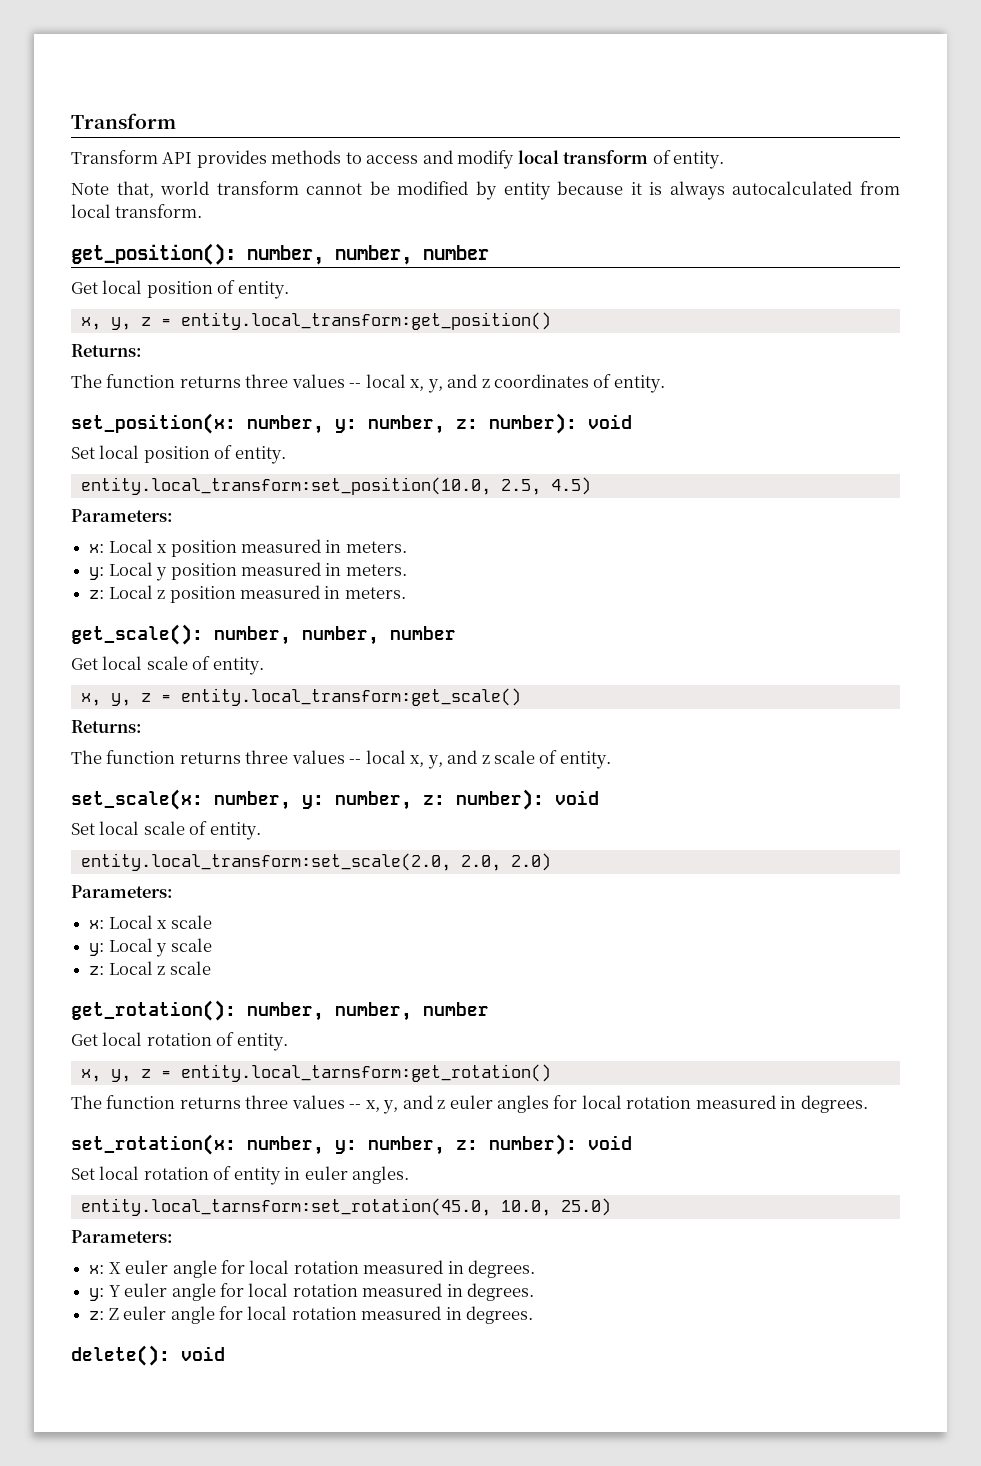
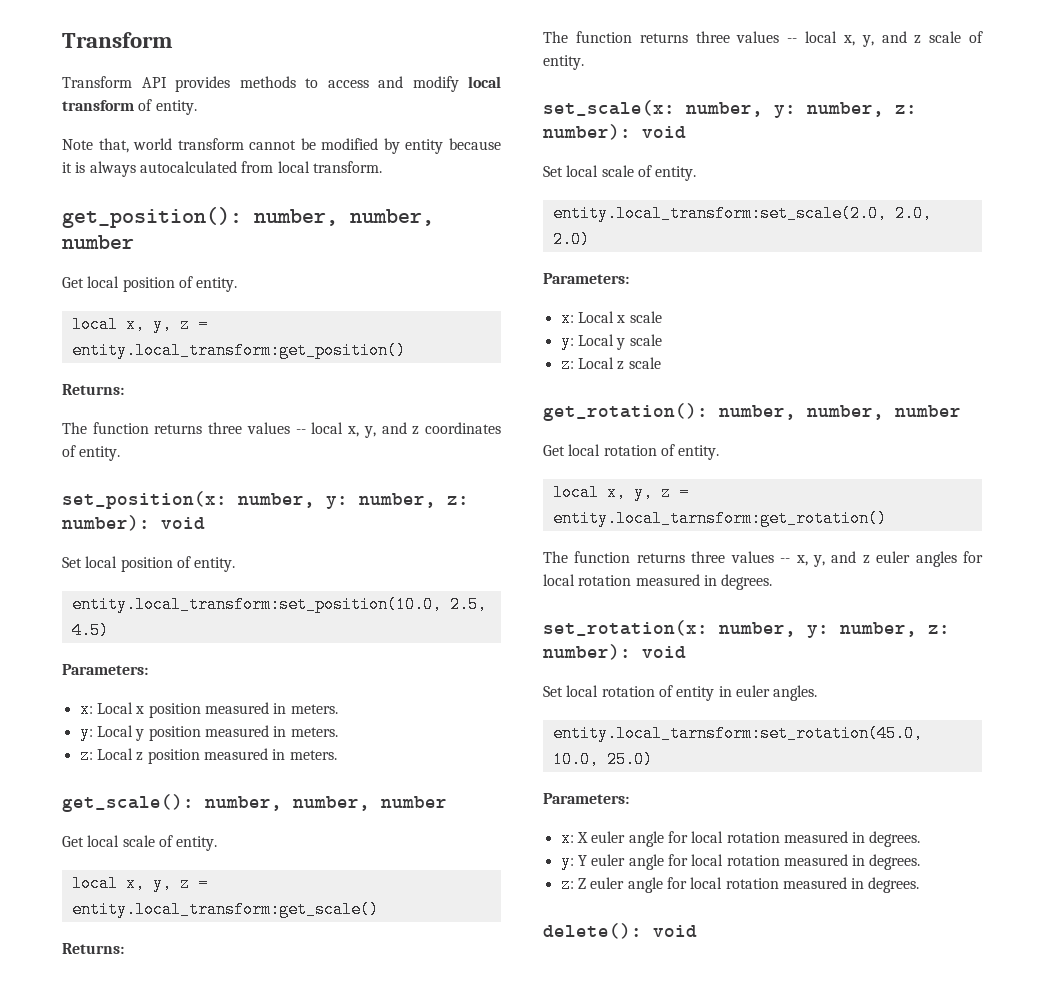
- x, y, z = entity.local_transform:get_position()
+ local x, y, z = entity.local_transform:get_position()
- x, y, z = entity.local_transform:get_scale()
+ local x, y, z = entity.local_transform:get_scale()
- x, y, z = entity.local_tarnsform:get_rotation()
+ local x, y, z = entity.local_tarnsform:get_rotation()

